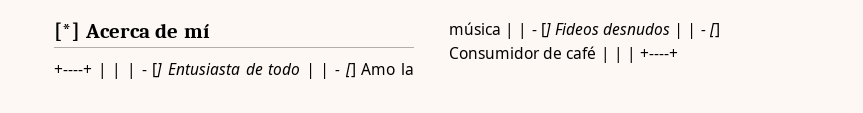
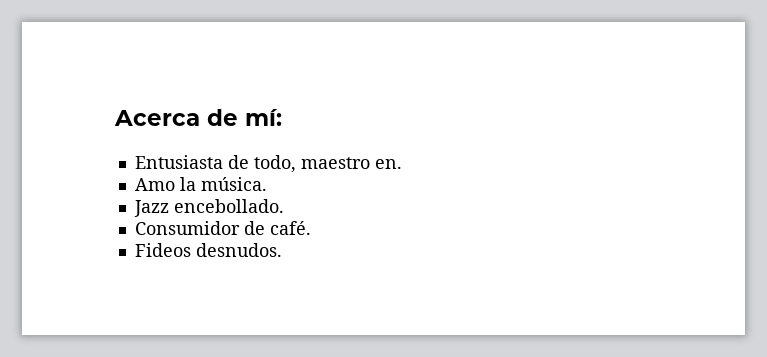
- [*] Acerca de mí
- +----+ | | | - [] Entusiasta de todo | | - [] Amo la música | | - [] Fideos desnudos | | - [] Consumidor de café | | | +----+
+ Acerca de mí:
+ Entusiasta de todo, maestro en.
+ Amo la música.
+ Jazz encebollado.
+ Consumidor de café.
+ Fideos desnudos.

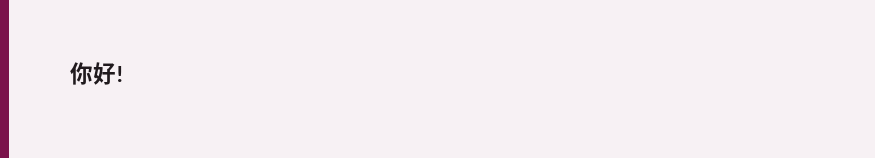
- Acerca de mí:
- Entusiasta de todo, maestro en.
- Amo la música.
- Jazz encebollado.
- Consumidor de café.
- Fideos desnudos.
+ 你好!

